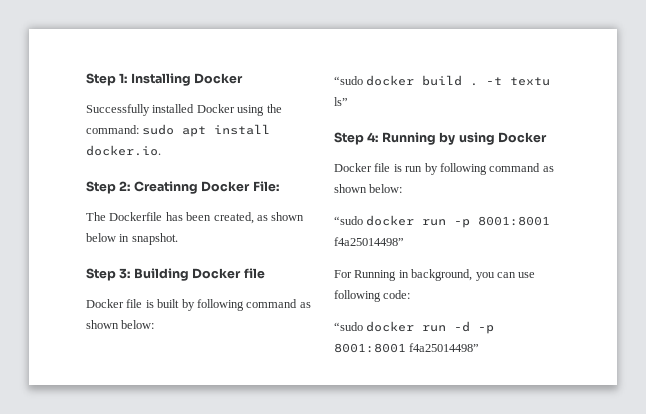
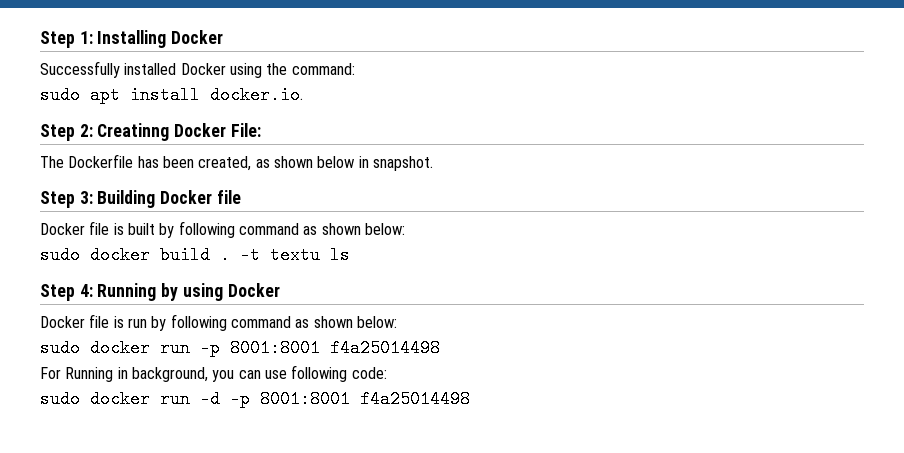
- Successfully installed Docker using the command: sudo apt install docker.io.
+ Successfully installed Docker using the command:
+ sudo apt install docker.io.
- “sudo docker build .
+ sudo docker build .
- -t textu ls”
+ -t textu ls
- “sudo docker run -p 8001:8001 f4a25014498”
+ sudo docker run -p 8001:8001 f4a25014498
- “sudo docker run -d -p 8001:8001 f4a25014498”
+ sudo docker run -d -p 8001:8001 f4a25014498

